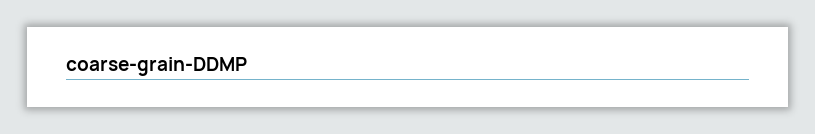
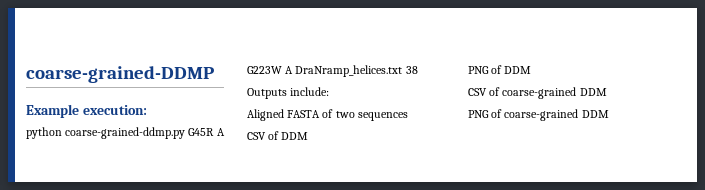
- coarse-grain-DDMP
+ coarse-grained-DDMP
+ Example execution:
+ python coarse-grained-ddmp.py G45R A G223W A DraNramp_helices.txt 38
+ Outputs include:
+ Aligned FASTA of two sequences
+ CSV of DDM
+ PNG of DDM
+ CSV of coarse-grained DDM
+ PNG of coarse-grained DDM

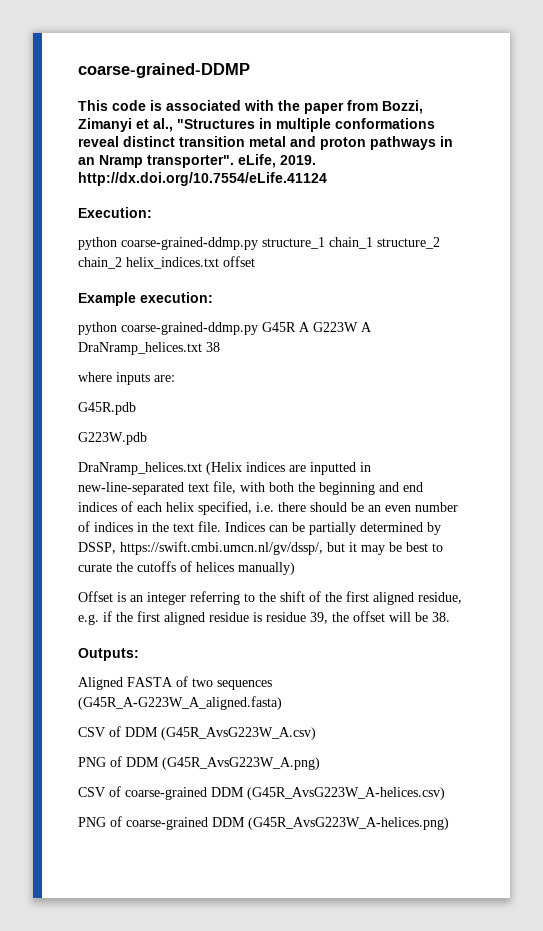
+ This code is associated with the paper from Bozzi, Zimanyi et al., "Structures in multiple conformations reveal distinct transition metal and proton pathways in an Nramp transporter". eLife, 2019. http://dx.doi.org/10.7554/eLife.41124
+ Execution:
+ python coarse-grained-ddmp.py structure_1 chain_1 structure_2 chain_2 helix_indices.txt offset
- Outputs include:
+ where inputs are:
+ G45R.pdb
+ G223W.pdb
+ DraNramp_helices.txt (Helix indices are inputted in new-line-separated text file, with both the beginning and end indices of each helix specified, i.e. there should be an even number of indices in the text file. Indices can be partially determined by DSSP, https://swift.cmbi.umcn.nl/gv/dssp/, but it may be best to curate the cutoffs of helices manually)
+ Offset is an integer referring to the shift of the first aligned residue, e.g. if the first aligned residue is residue 39, the offset will be 38.
+ Outputs:
- Aligned FASTA of two sequences
+ Aligned FASTA of two sequences (G45R_A-G223W_A_aligned.fasta)
- CSV of DDM
+ CSV of DDM (G45R_AvsG223W_A.csv)
- PNG of DDM
+ PNG of DDM (G45R_AvsG223W_A.png)
- CSV of coarse-grained DDM
+ CSV of coarse-grained DDM (G45R_AvsG223W_A-helices.csv)
- PNG of coarse-grained DDM
+ PNG of coarse-grained DDM (G45R_AvsG223W_A-helices.png)

